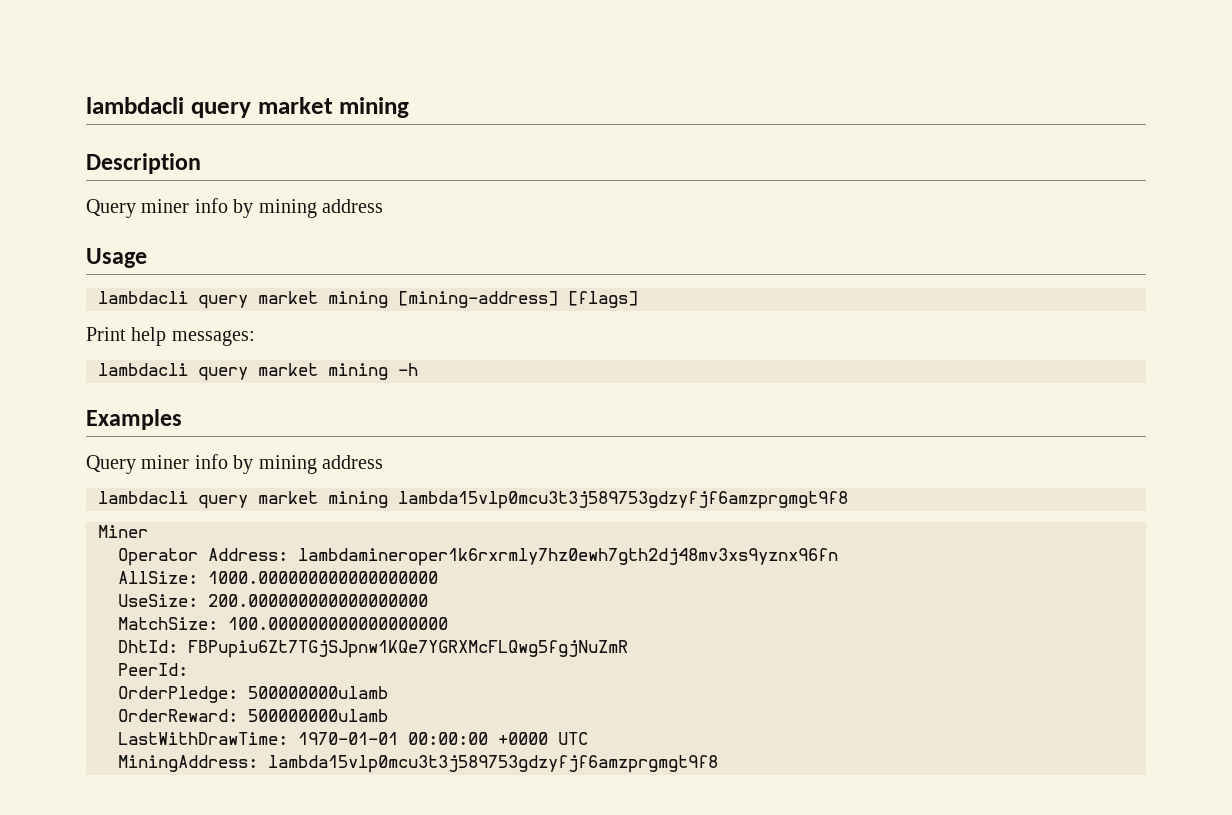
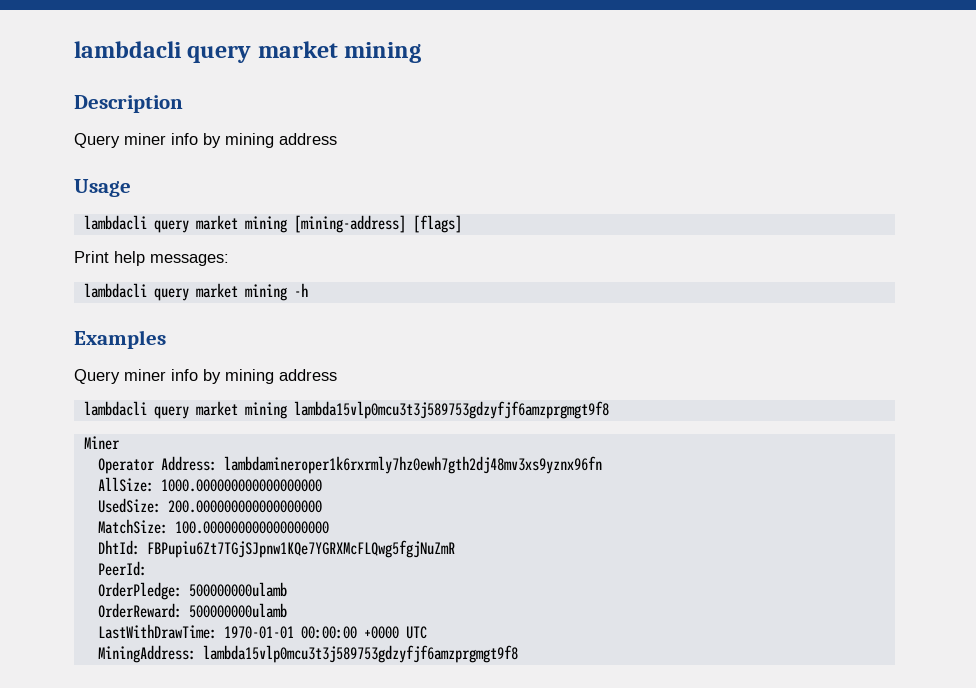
- UseSize: 200.000000000000000000
+ UsedSize: 200.000000000000000000

